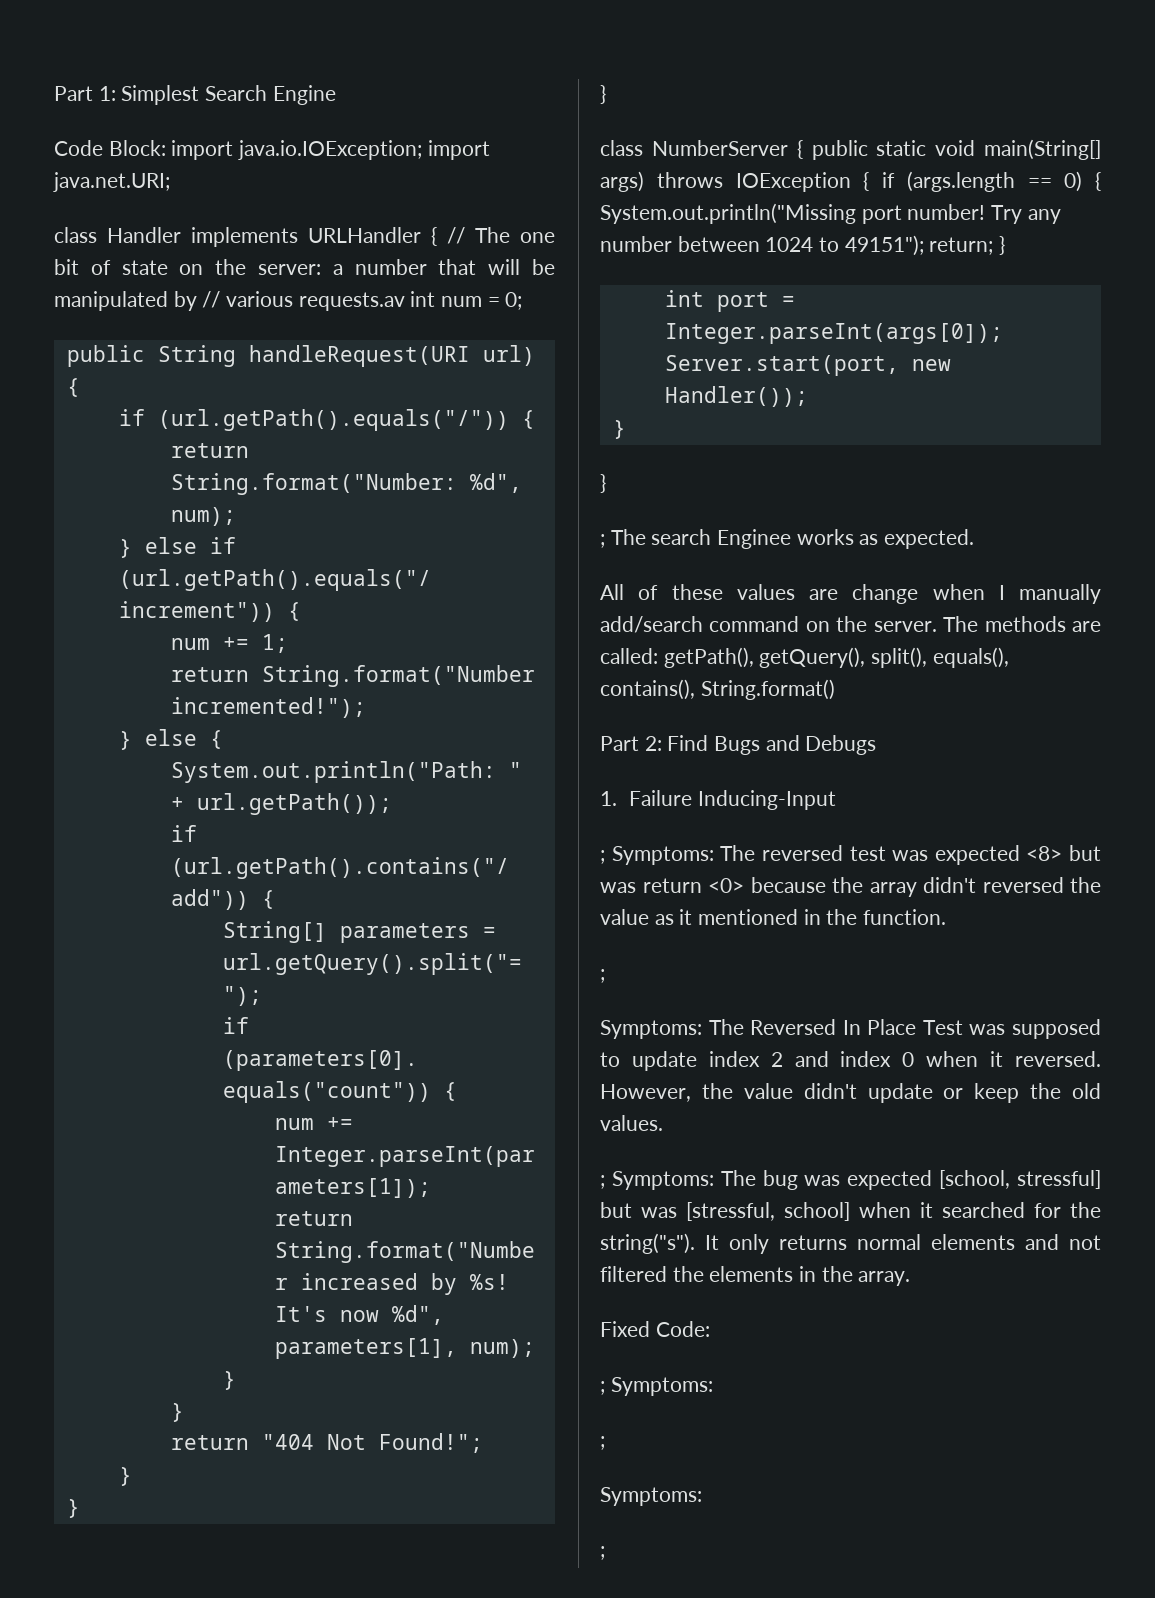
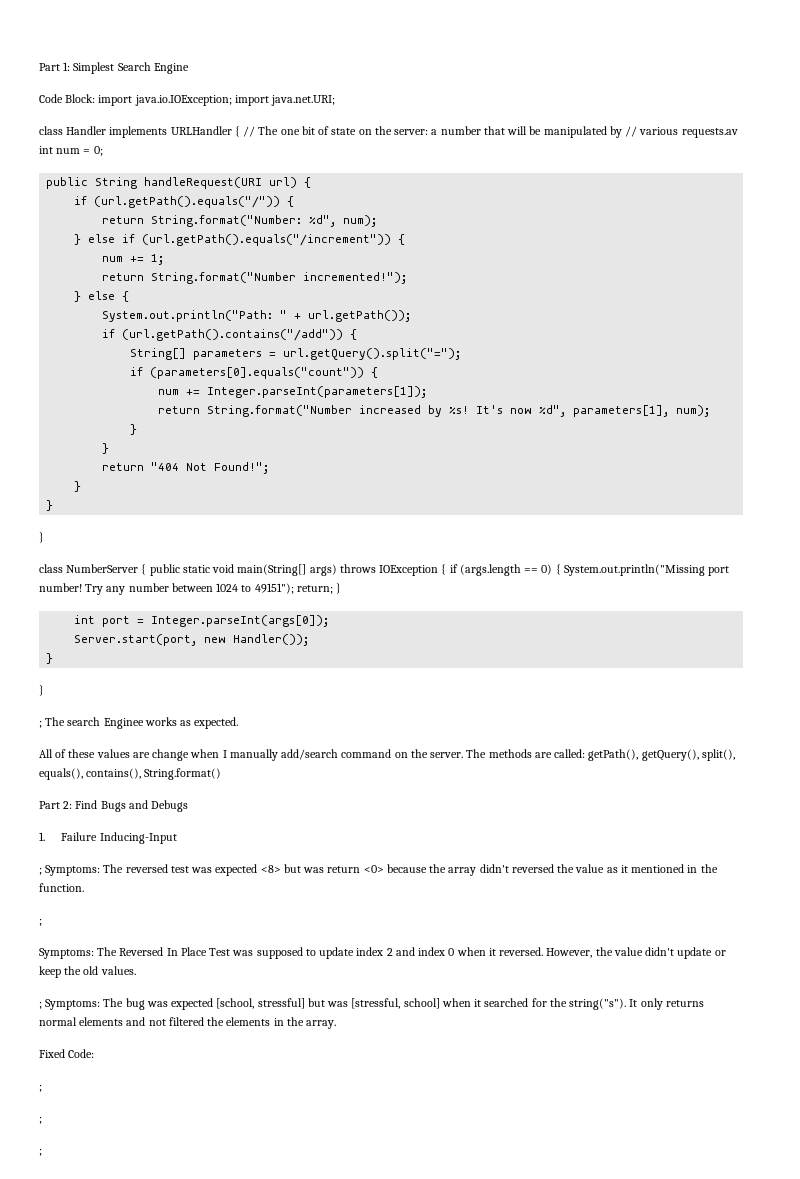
  Fixed Code:
- ; Symptoms:
  ;
- Symptoms:
+ ;

